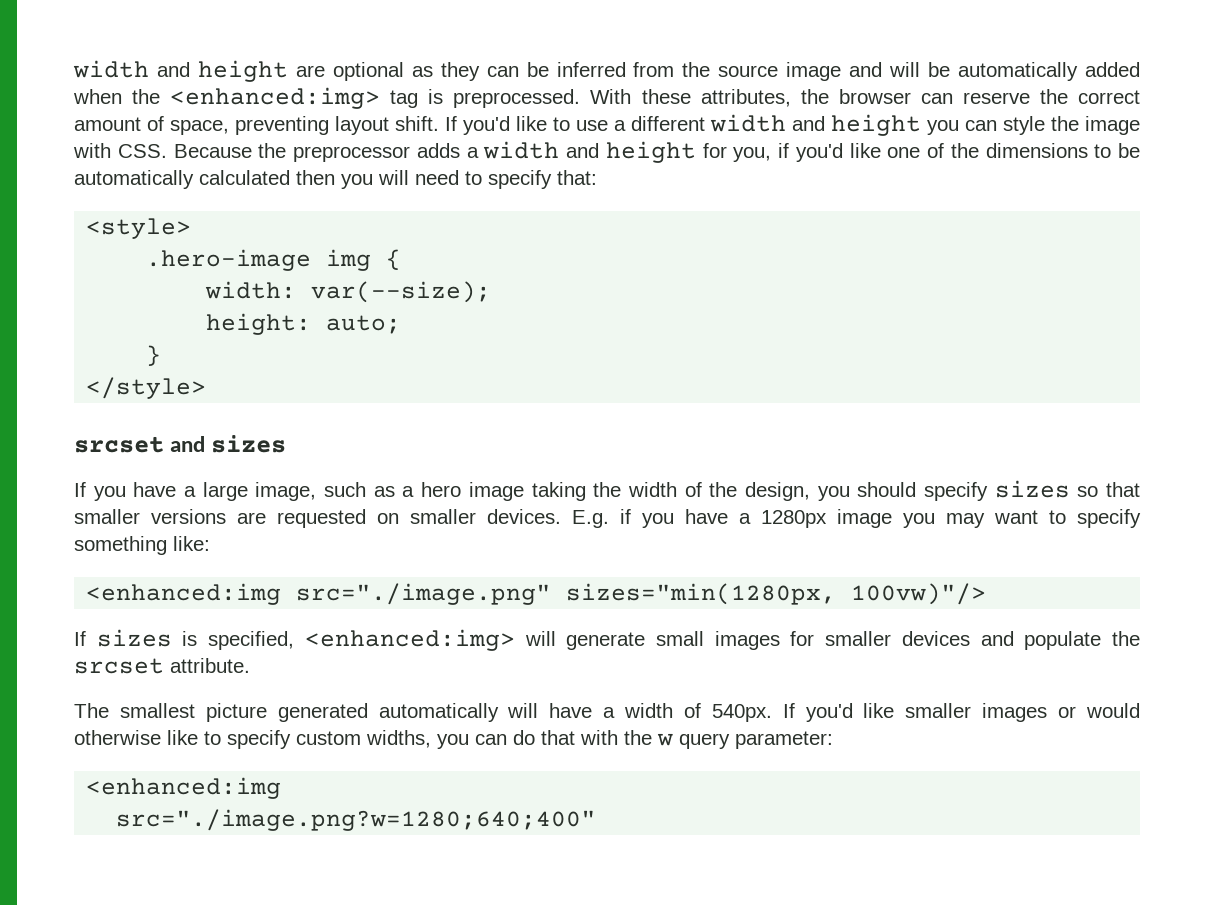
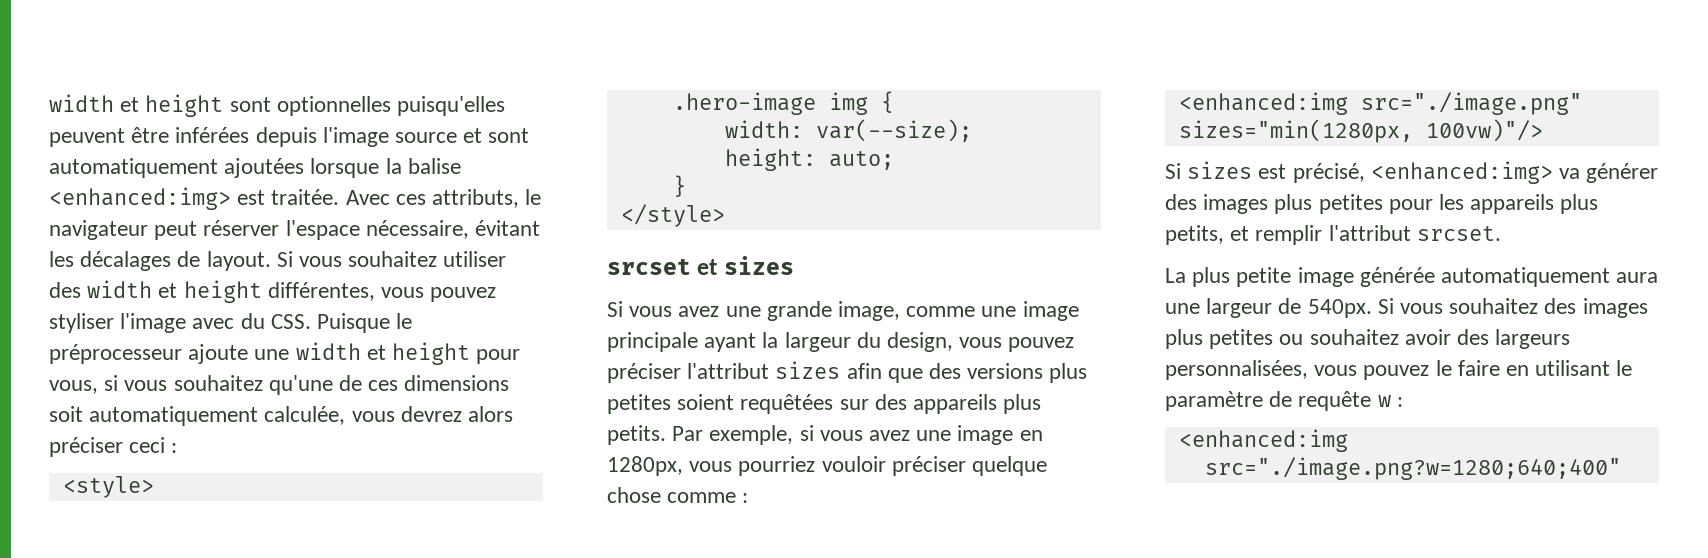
- width and height are optional as they can be inferred from the source image and will be automatically added when the <enhanced:img> tag is preprocessed. With these attributes, the browser can reserve the correct amount of space, preventing layout shift. If you'd like to use a different width and height you can style the image with CSS. Because the preprocessor adds a width and height for you, if you'd like one of the dimensions to be automatically calculated then you will need to specify that:
+ width et height sont optionnelles puisqu'elles peuvent être inférées depuis l'image source et sont automatiquement ajoutées lorsque la balise <enhanced:img> est traitée. Avec ces attributs, le navigateur peut réserver l'espace nécessaire, évitant les décalages de layout. Si vous souhaitez utiliser des width et height différentes, vous pouvez styliser l'image avec du CSS. Puisque le préprocesseur ajoute une width et height pour vous, si vous souhaitez qu'une de ces dimensions soit automatiquement calculée, vous devrez alors préciser ceci :
- srcset and sizes
+ srcset et sizes
- If you have a large image, such as a hero image taking the width of the design, you should specify sizes so that smaller versions are requested on smaller devices. E.g. if you have a 1280px image you may want to specify something like:
+ Si vous avez une grande image, comme une image principale ayant la largeur du design, vous pouvez préciser l'attribut sizes afin que des versions plus petites soient requêtées sur des appareils plus petits. Par exemple, si vous avez une image en 1280px, vous pourriez vouloir préciser quelque chose comme :
  <enhanced:img src="./image.png" sizes="min(1280px, 100vw)"/>
- If sizes is specified, <enhanced:img> will generate small images for smaller devices and populate the srcset attribute.
- The smallest picture generated automatically will have a width of 540px. If you'd like smaller images or would otherwise like to specify custom widths, you can do that with the w query parameter:
+ Si sizes est précisé, <enhanced:img> va générer des images plus petites pour les appareils plus petits, et remplir l'attribut srcset.
+ La plus petite image générée automatiquement aura une largeur de 540px. Si vous souhaitez des images plus petites ou souhaitez avoir des largeurs personnalisées, vous pouvez le faire en utilisant le paramètre de requête w :

